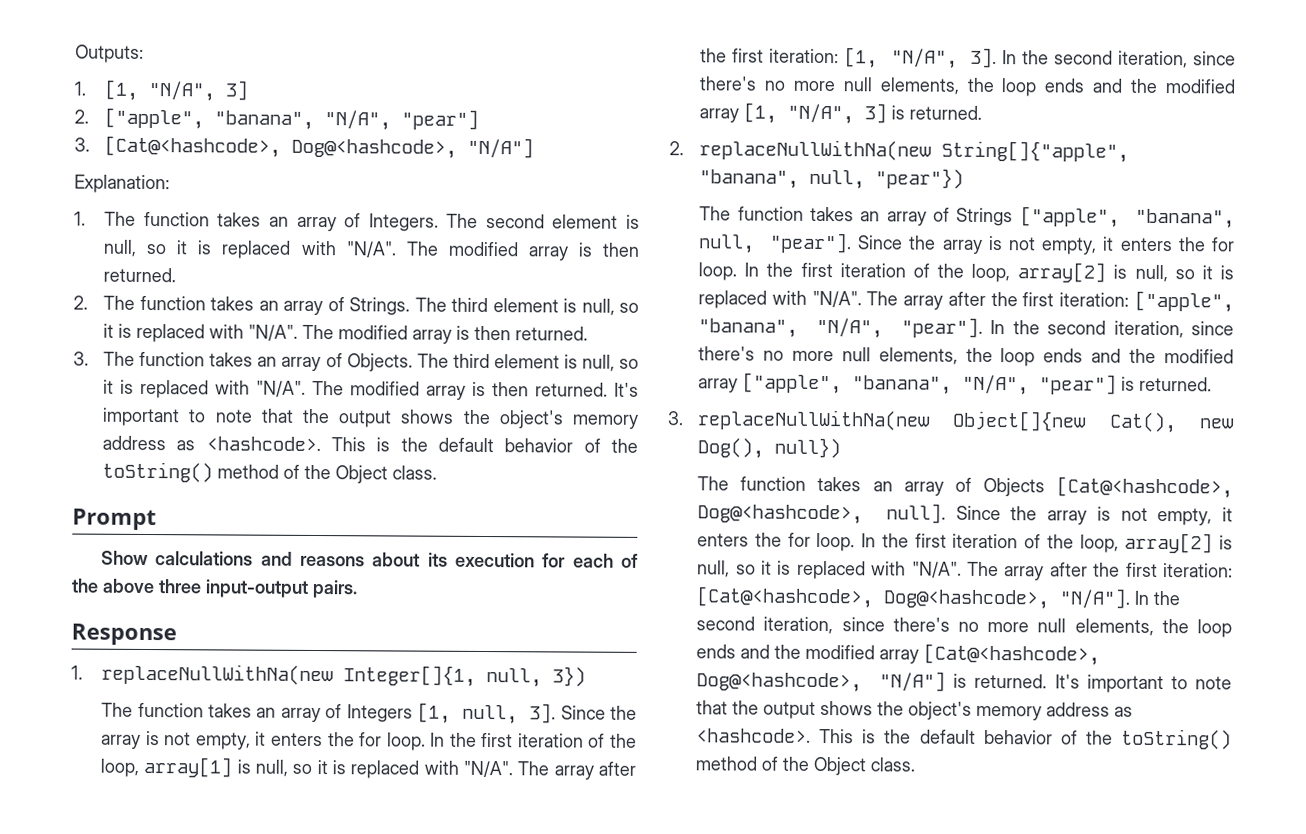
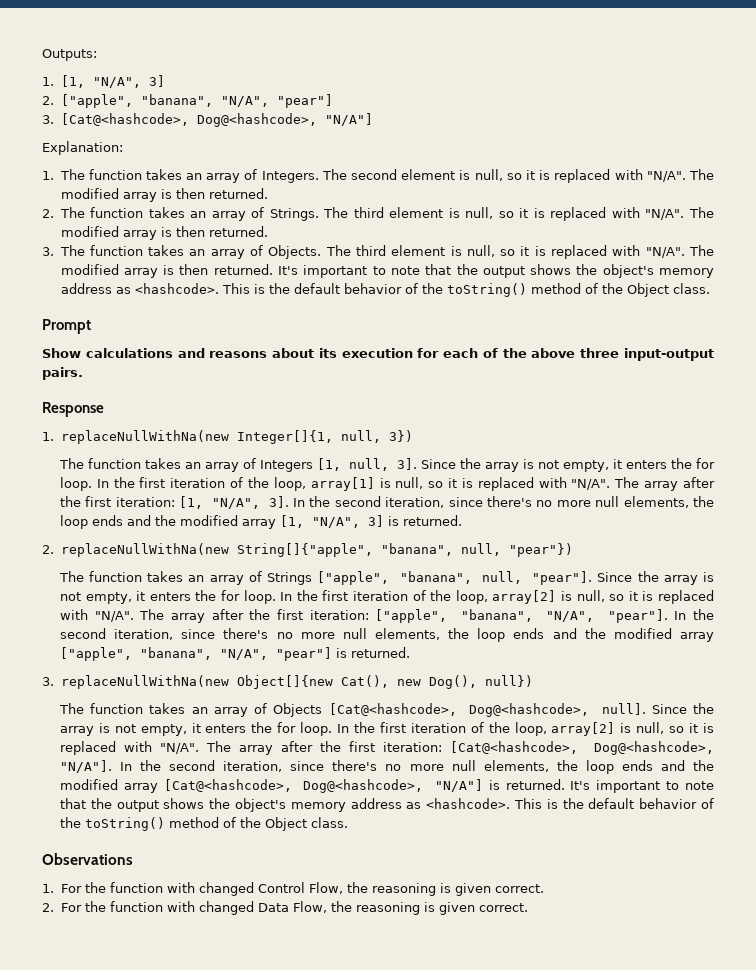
+ Observations
+ 1. For the function with changed Control Flow, the reasoning is given correct.
+ 2. For the function with changed Data Flow, the reasoning is given correct.

